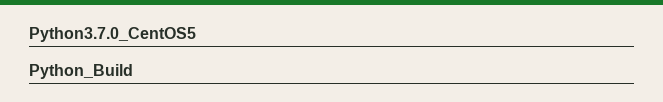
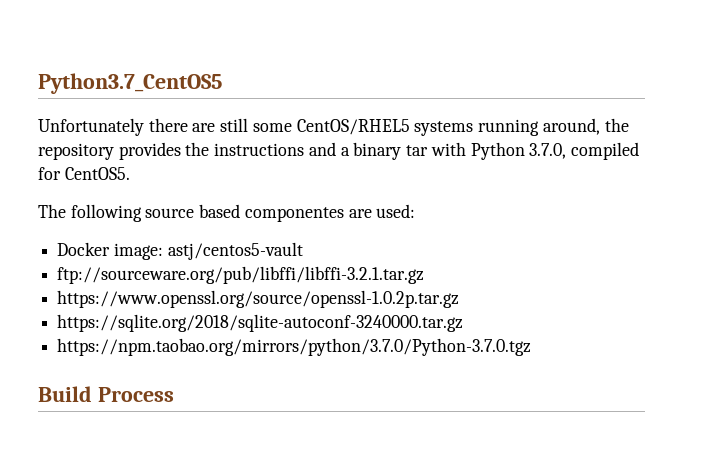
- Python3.7.0_CentOS5
- Python_Build
+ Python3.7_CentOS5
+ Unfortunately there are still some CentOS/RHEL5 systems running around, the repository provides the instructions and a binary tar with Python 3.7.0, compiled for CentOS5.
+ The following source based componentes are used:
+ Docker image: astj/centos5-vault
+ ftp://sourceware.org/pub/libffi/libffi-3.2.1.tar.gz
+ https://www.openssl.org/source/openssl-1.0.2p.tar.gz
+ https://sqlite.org/2018/sqlite-autoconf-3240000.tar.gz
+ https://npm.taobao.org/mirrors/python/3.7.0/Python-3.7.0.tgz
+ Build Process

